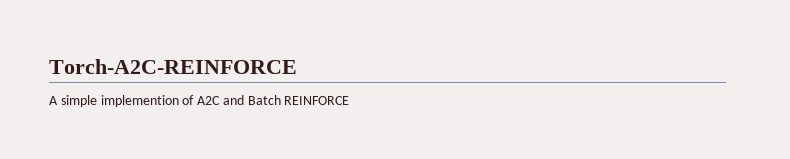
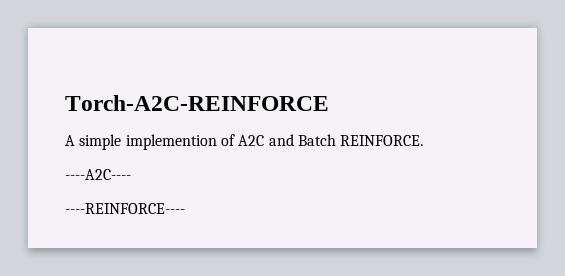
- A simple implemention of A2C and Batch REINFORCE
+ A simple implemention of A2C and Batch REINFORCE.
+ ----A2C----
+ ----REINFORCE----

